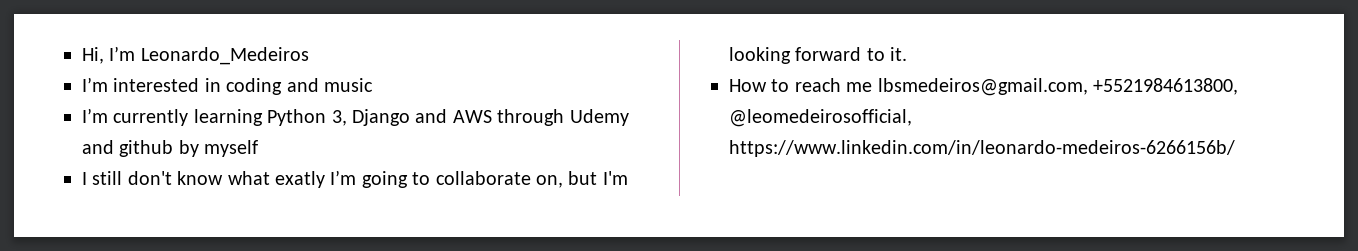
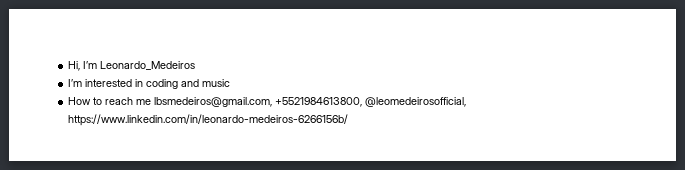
- I’m currently learning Python 3, Django and AWS through Udemy and github by myself
- I still don't know what exatly I’m going to collaborate on, but I'm looking forward to it.

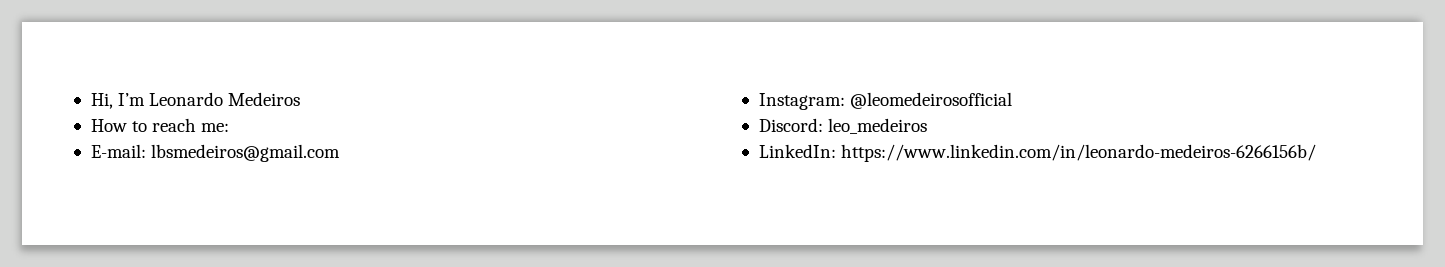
- Hi, I’m Leonardo_Medeiros
- I’m interested in coding and music
- How to reach me lbsmedeiros@gmail.com, +5521984613800, @leomedeirosofficial, https://www.linkedin.com/in/leonardo-medeiros-6266156b/
+ Hi, I’m Leonardo Medeiros
+ How to reach me:
+ E-mail: lbsmedeiros@gmail.com
+ Instagram: @leomedeirosofficial
+ Discord: leo_medeiros
+ LinkedIn: https://www.linkedin.com/in/leonardo-medeiros-6266156b/

